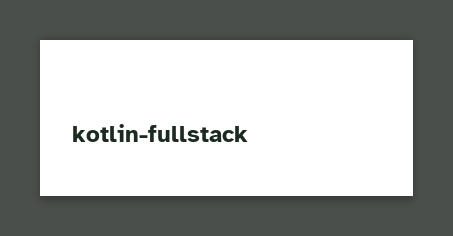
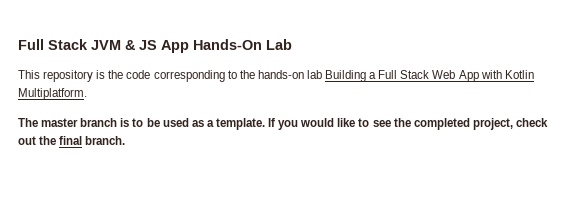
- kotlin-fullstack
+ Full Stack JVM & JS App Hands-On Lab
+ This repository is the code corresponding to the hands-on lab Building a Full Stack Web App with Kotlin Multiplatform.
+ The master branch is to be used as a template. If you would like to see the completed project, check out the final branch.

